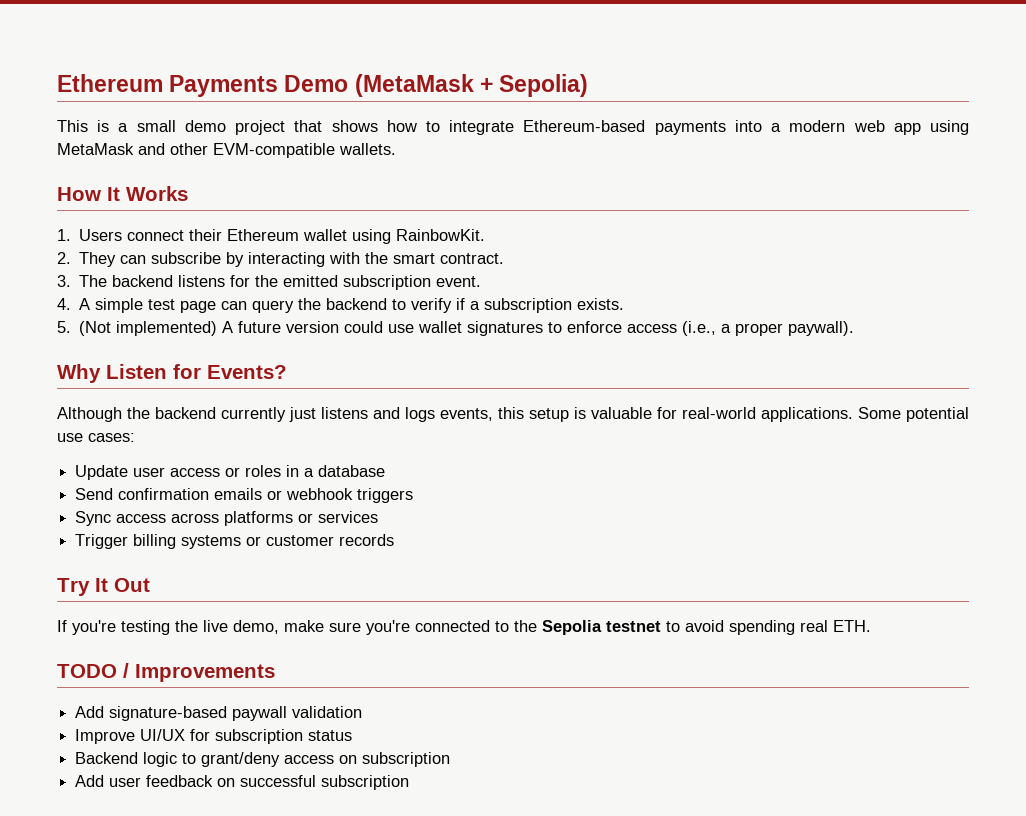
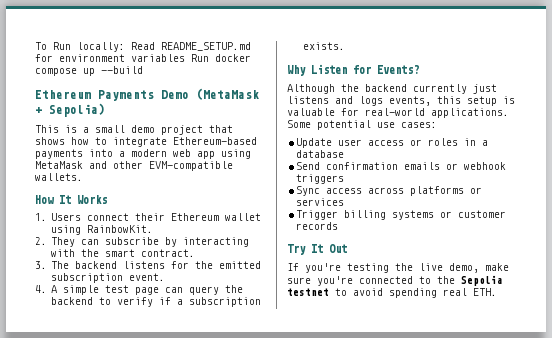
+ To Run locally: Read README_SETUP.md for environment variables Run docker compose up --build
- 5. (Not implemented) A future version could use wallet signatures to enforce access (i.e., a proper paywall).
- TODO / Improvements
- Add signature-based paywall validation
- Improve UI/UX for subscription status
- Backend logic to grant/deny access on subscription
- Add user feedback on successful subscription

